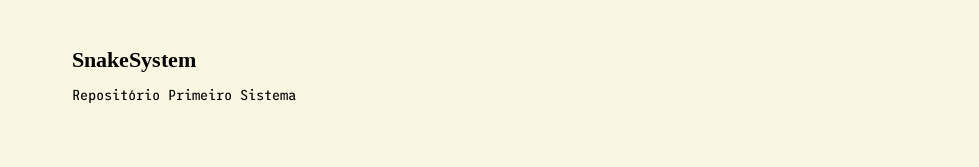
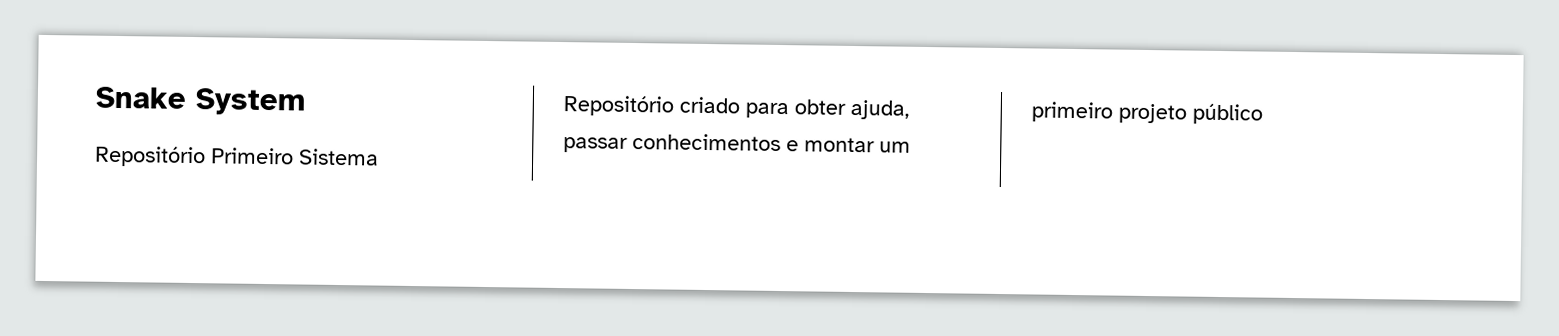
- SnakeSystem
+ Snake System
+ Repositório criado para obter ajuda, passar conhecimentos e montar um primeiro projeto público

